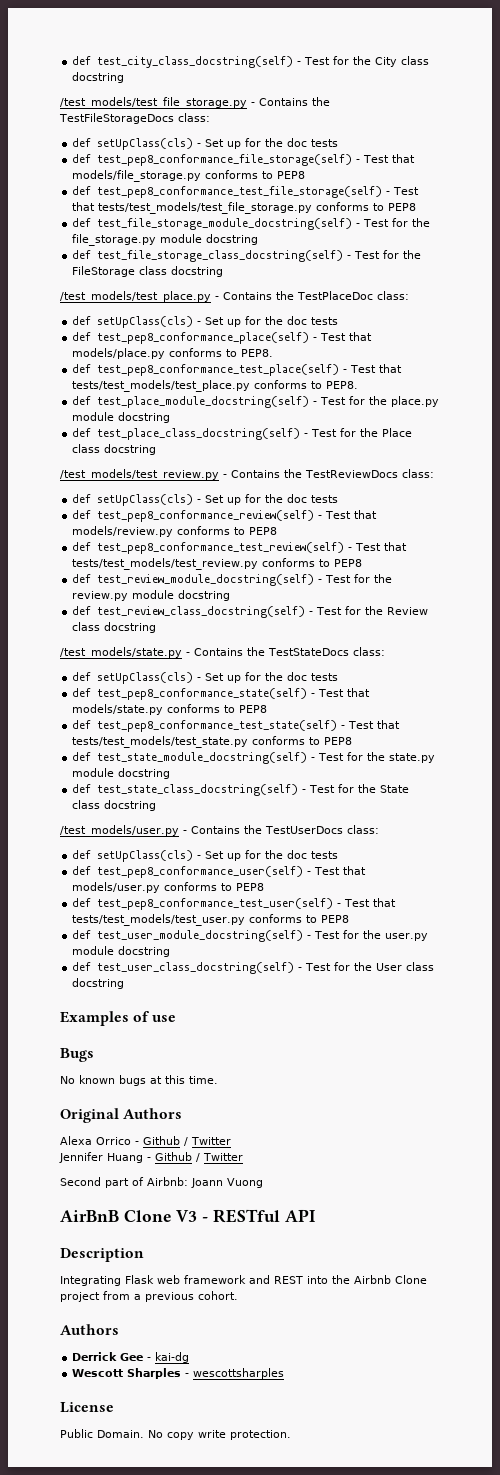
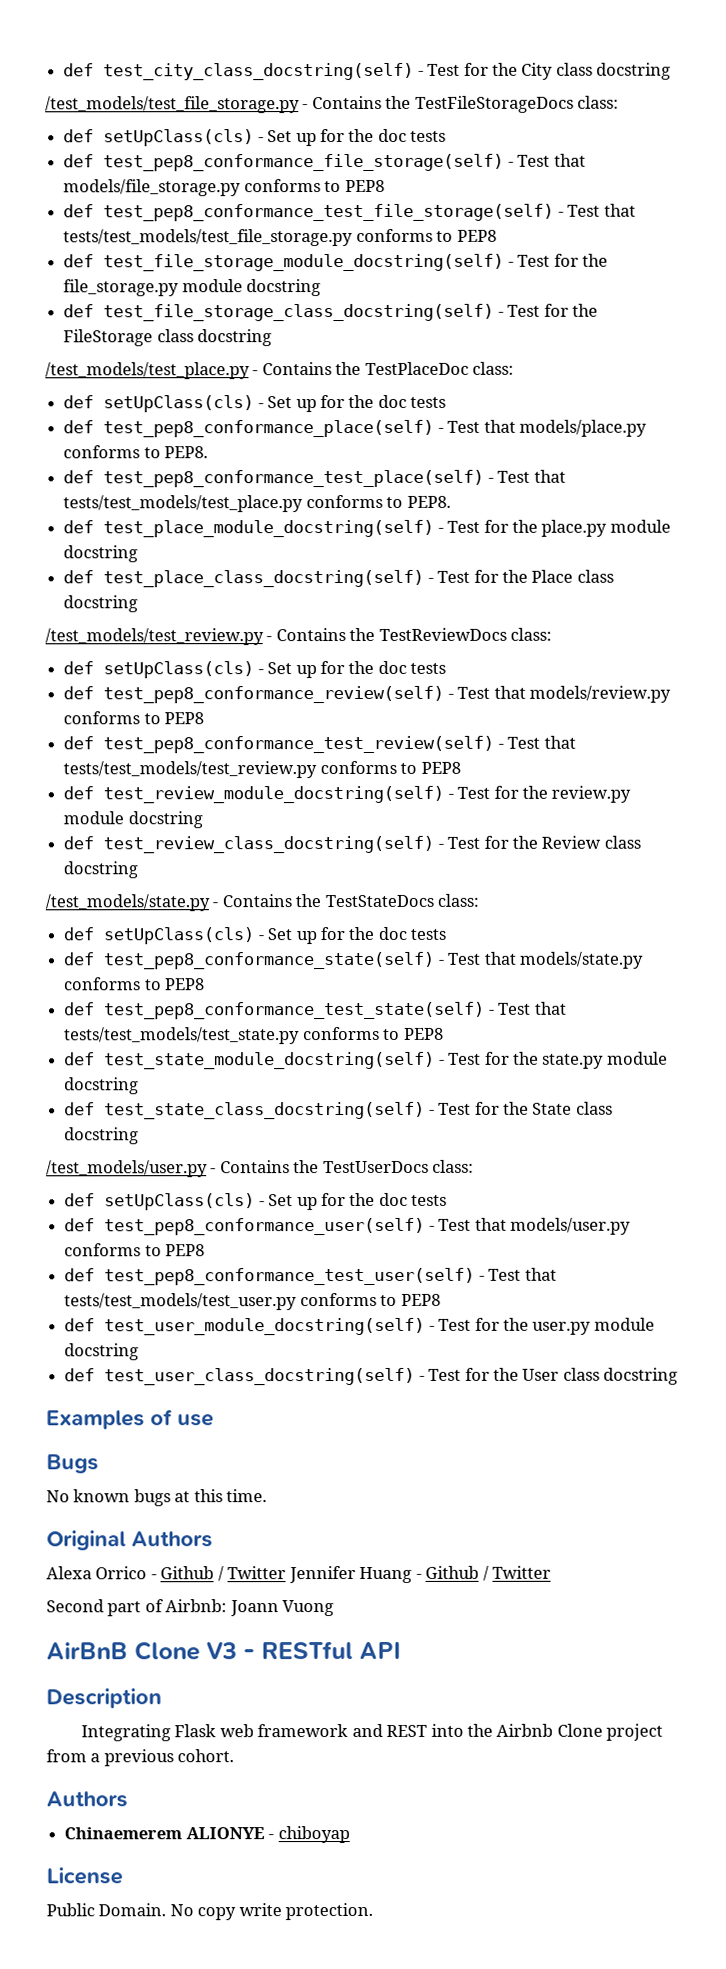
- Alexa Orrico - Github / Twitter
- Jennifer Huang - Github / Twitter
+ Alexa Orrico - Github / Twitter Jennifer Huang - Github / Twitter
- Derrick Gee - kai-dg
- Wescott Sharples - wescottsharples
+ Chinaemerem ALIONYE - chiboyap

